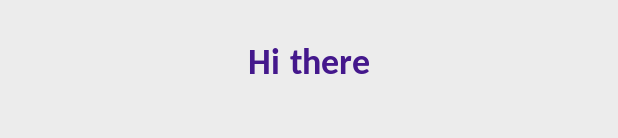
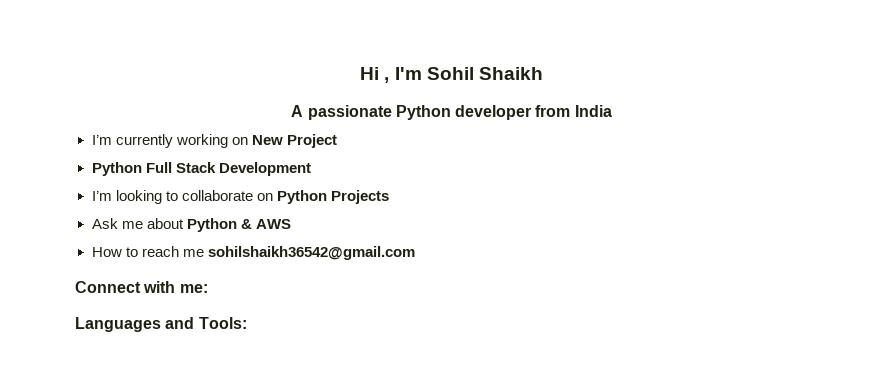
- Hi there
+ Hi , I'm Sohil Shaikh
+ A passionate Python developer from India
+ I’m currently working on New Project
+ Python Full Stack Development
+ I’m looking to collaborate on Python Projects
+ Ask me about Python & AWS
+ How to reach me sohilshaikh36542@gmail.com
+ Connect with me:
+ Languages and Tools:

